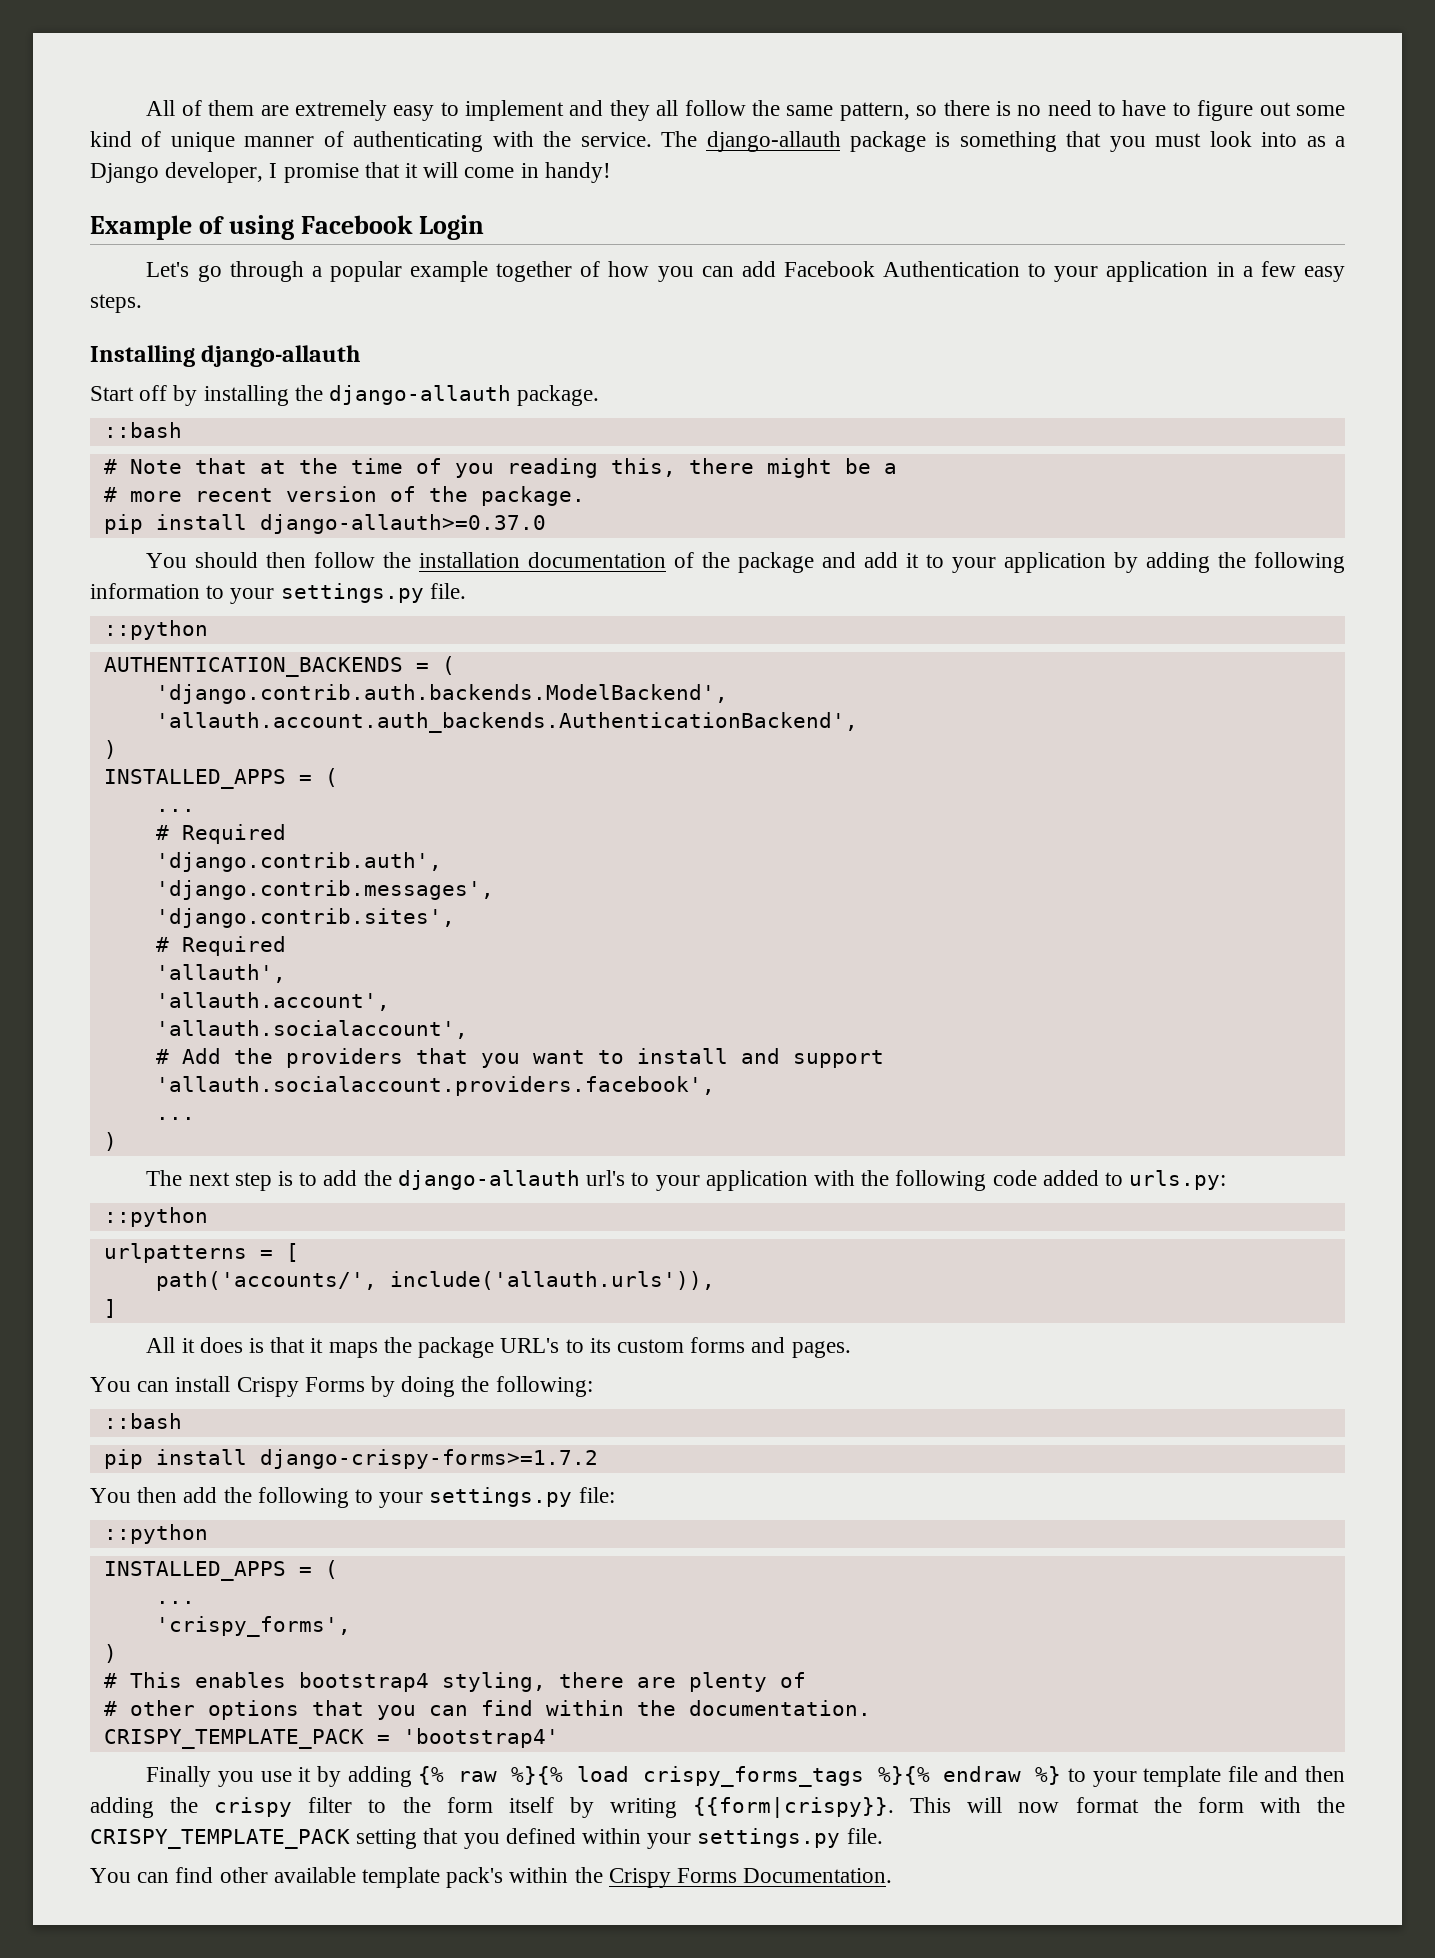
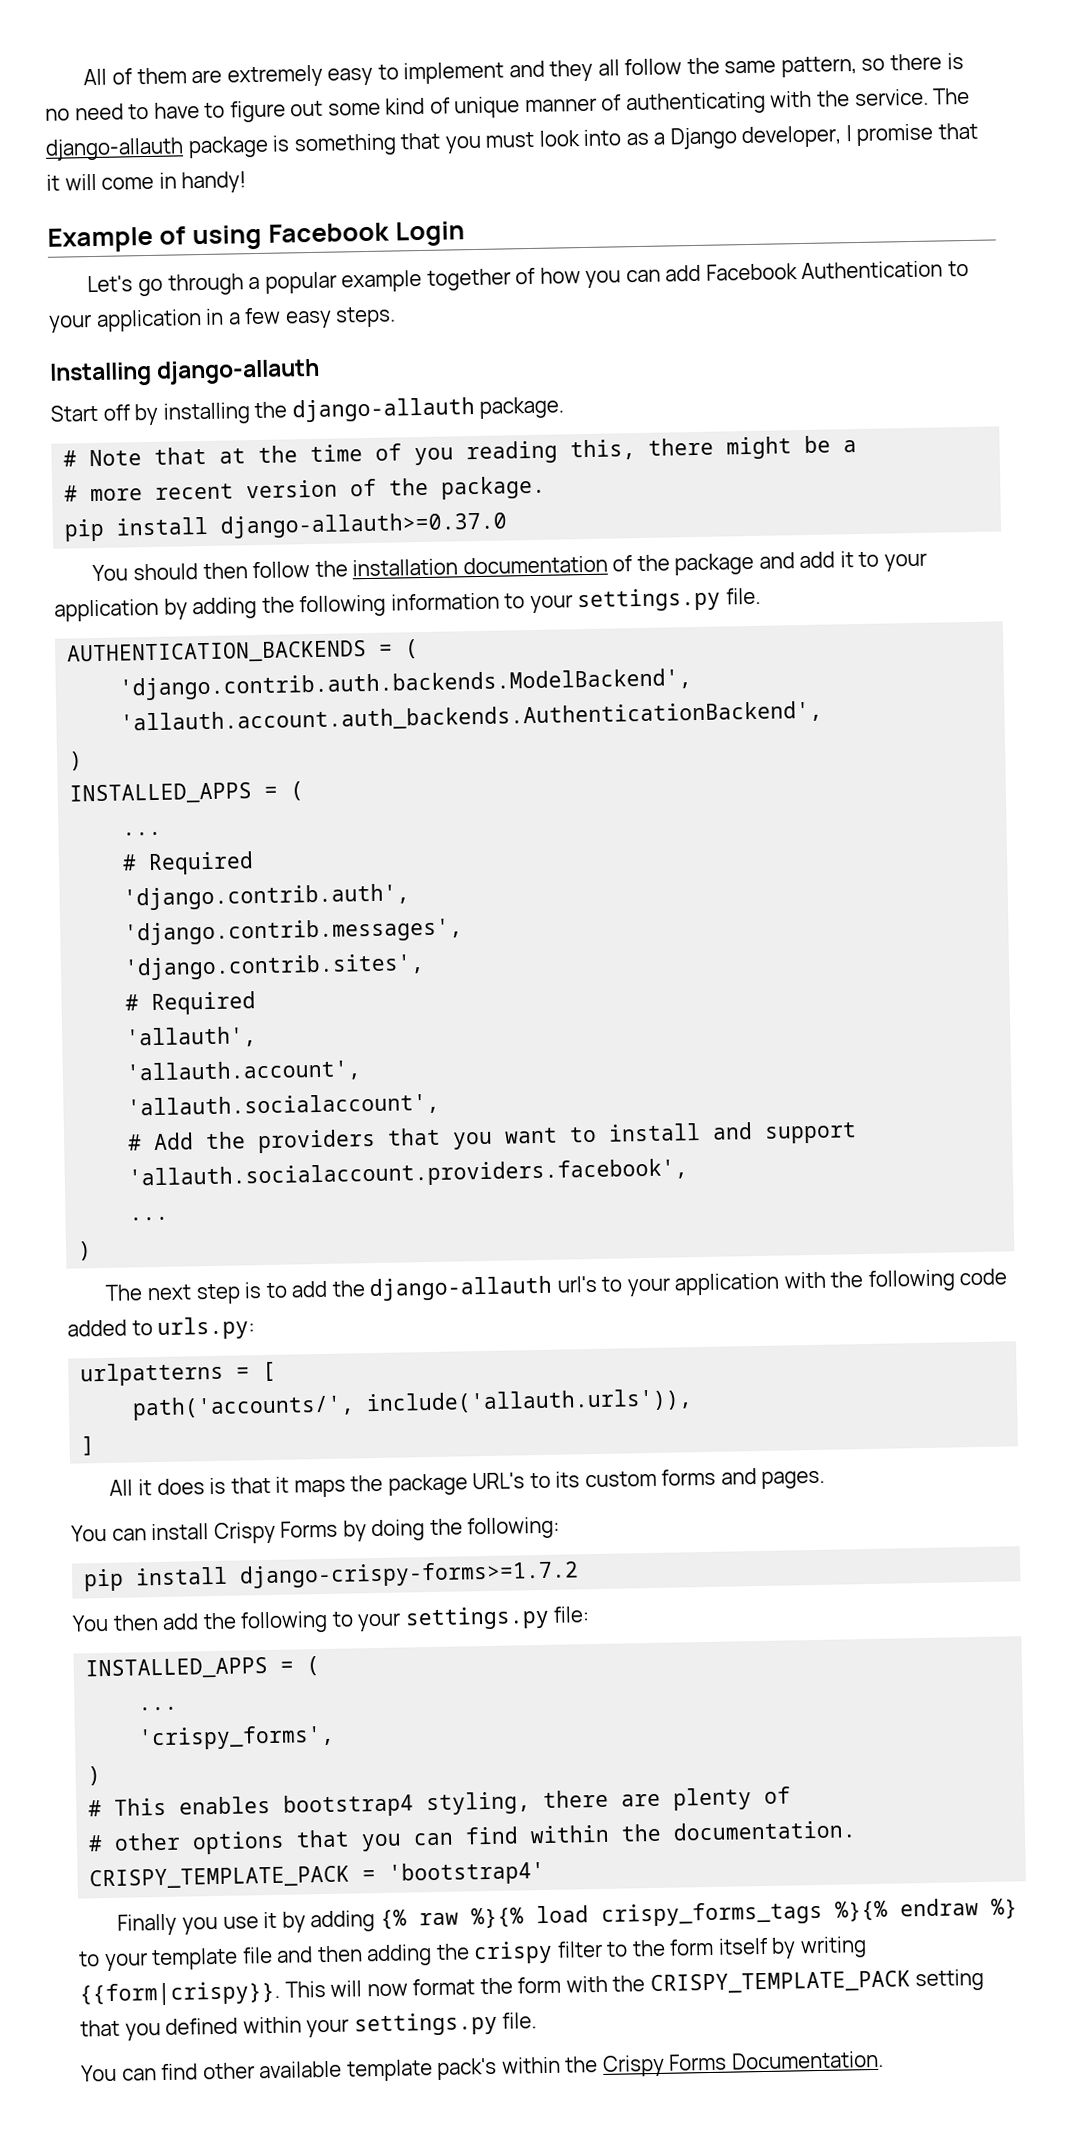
  Start off by installing the django-allauth package.
- ::bash
  You should then follow the installation documentation of the package and add it to your application by adding the following information to your settings.py file.
- ::python
  The next step is to add the django-allauth url's to your application with the following code added to urls.py:
- ::python
  You can install Crispy Forms by doing the following:
- ::bash
  You then add the following to your settings.py file:
- ::python

